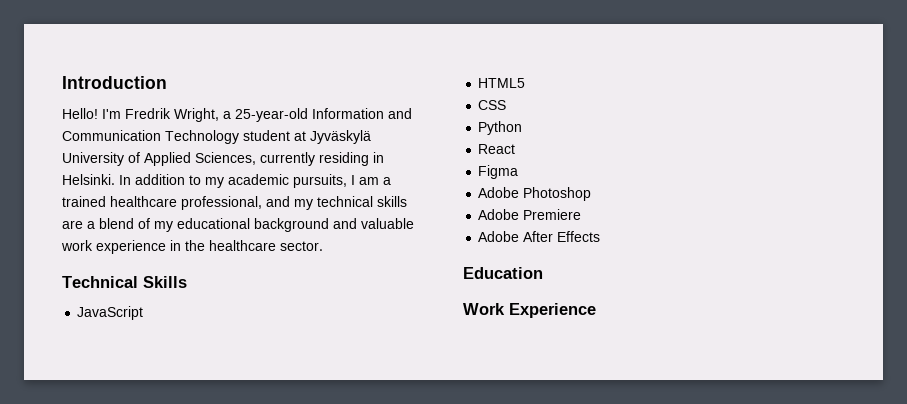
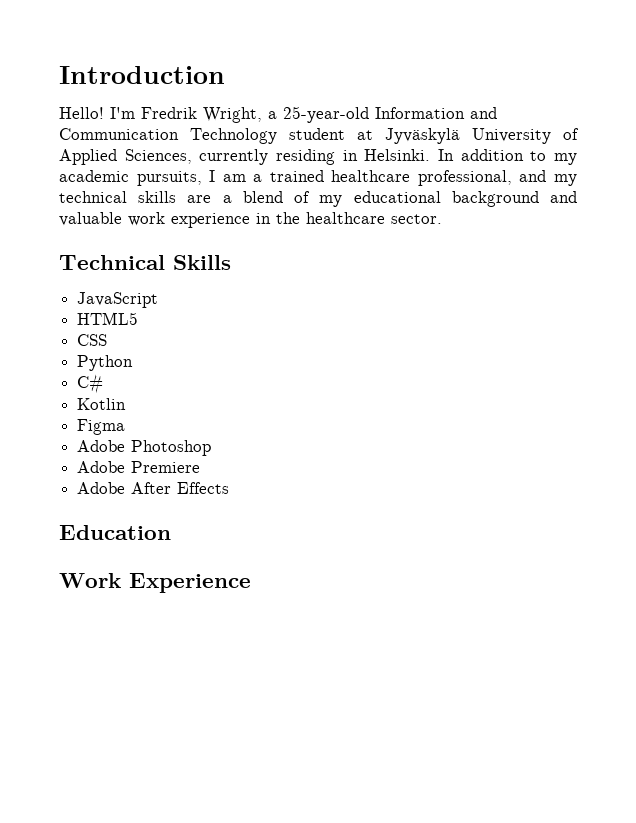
- React
+ C#
+ Kotlin

